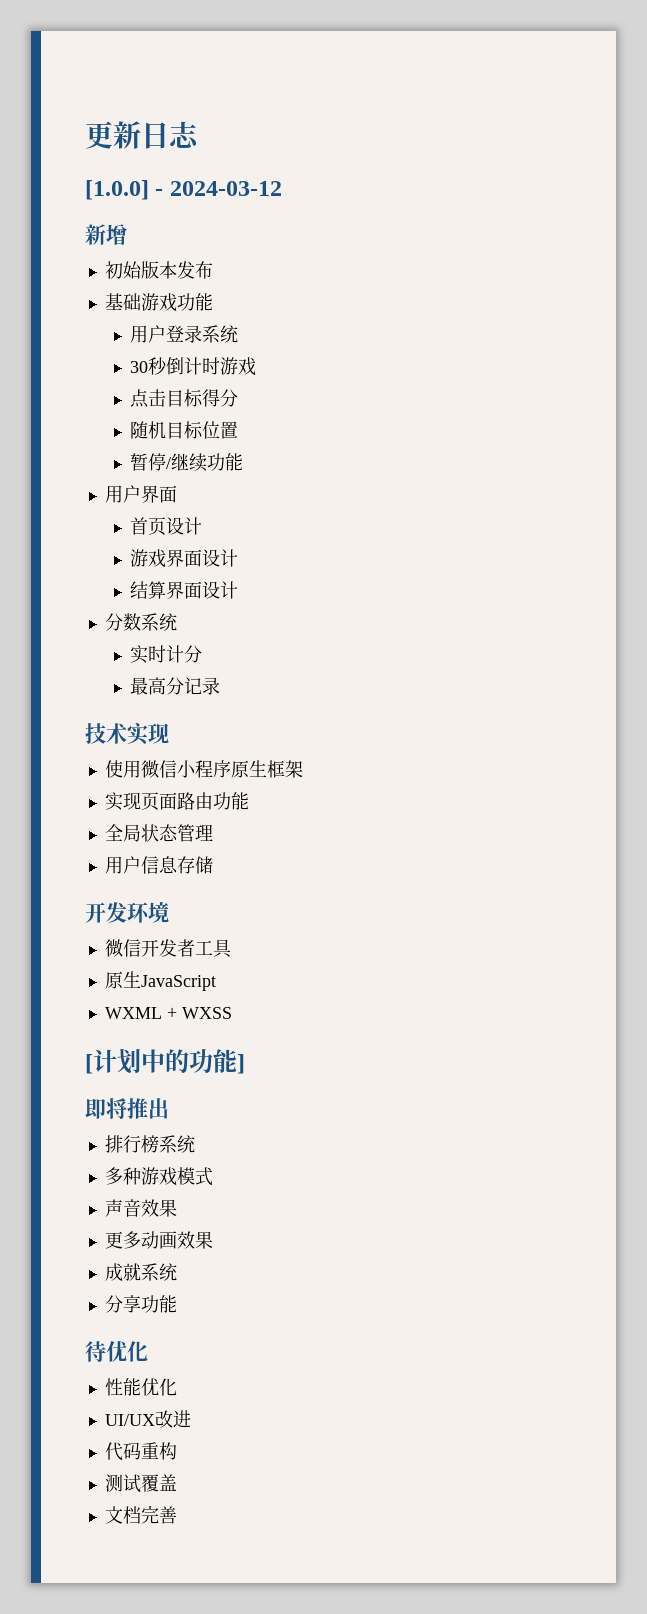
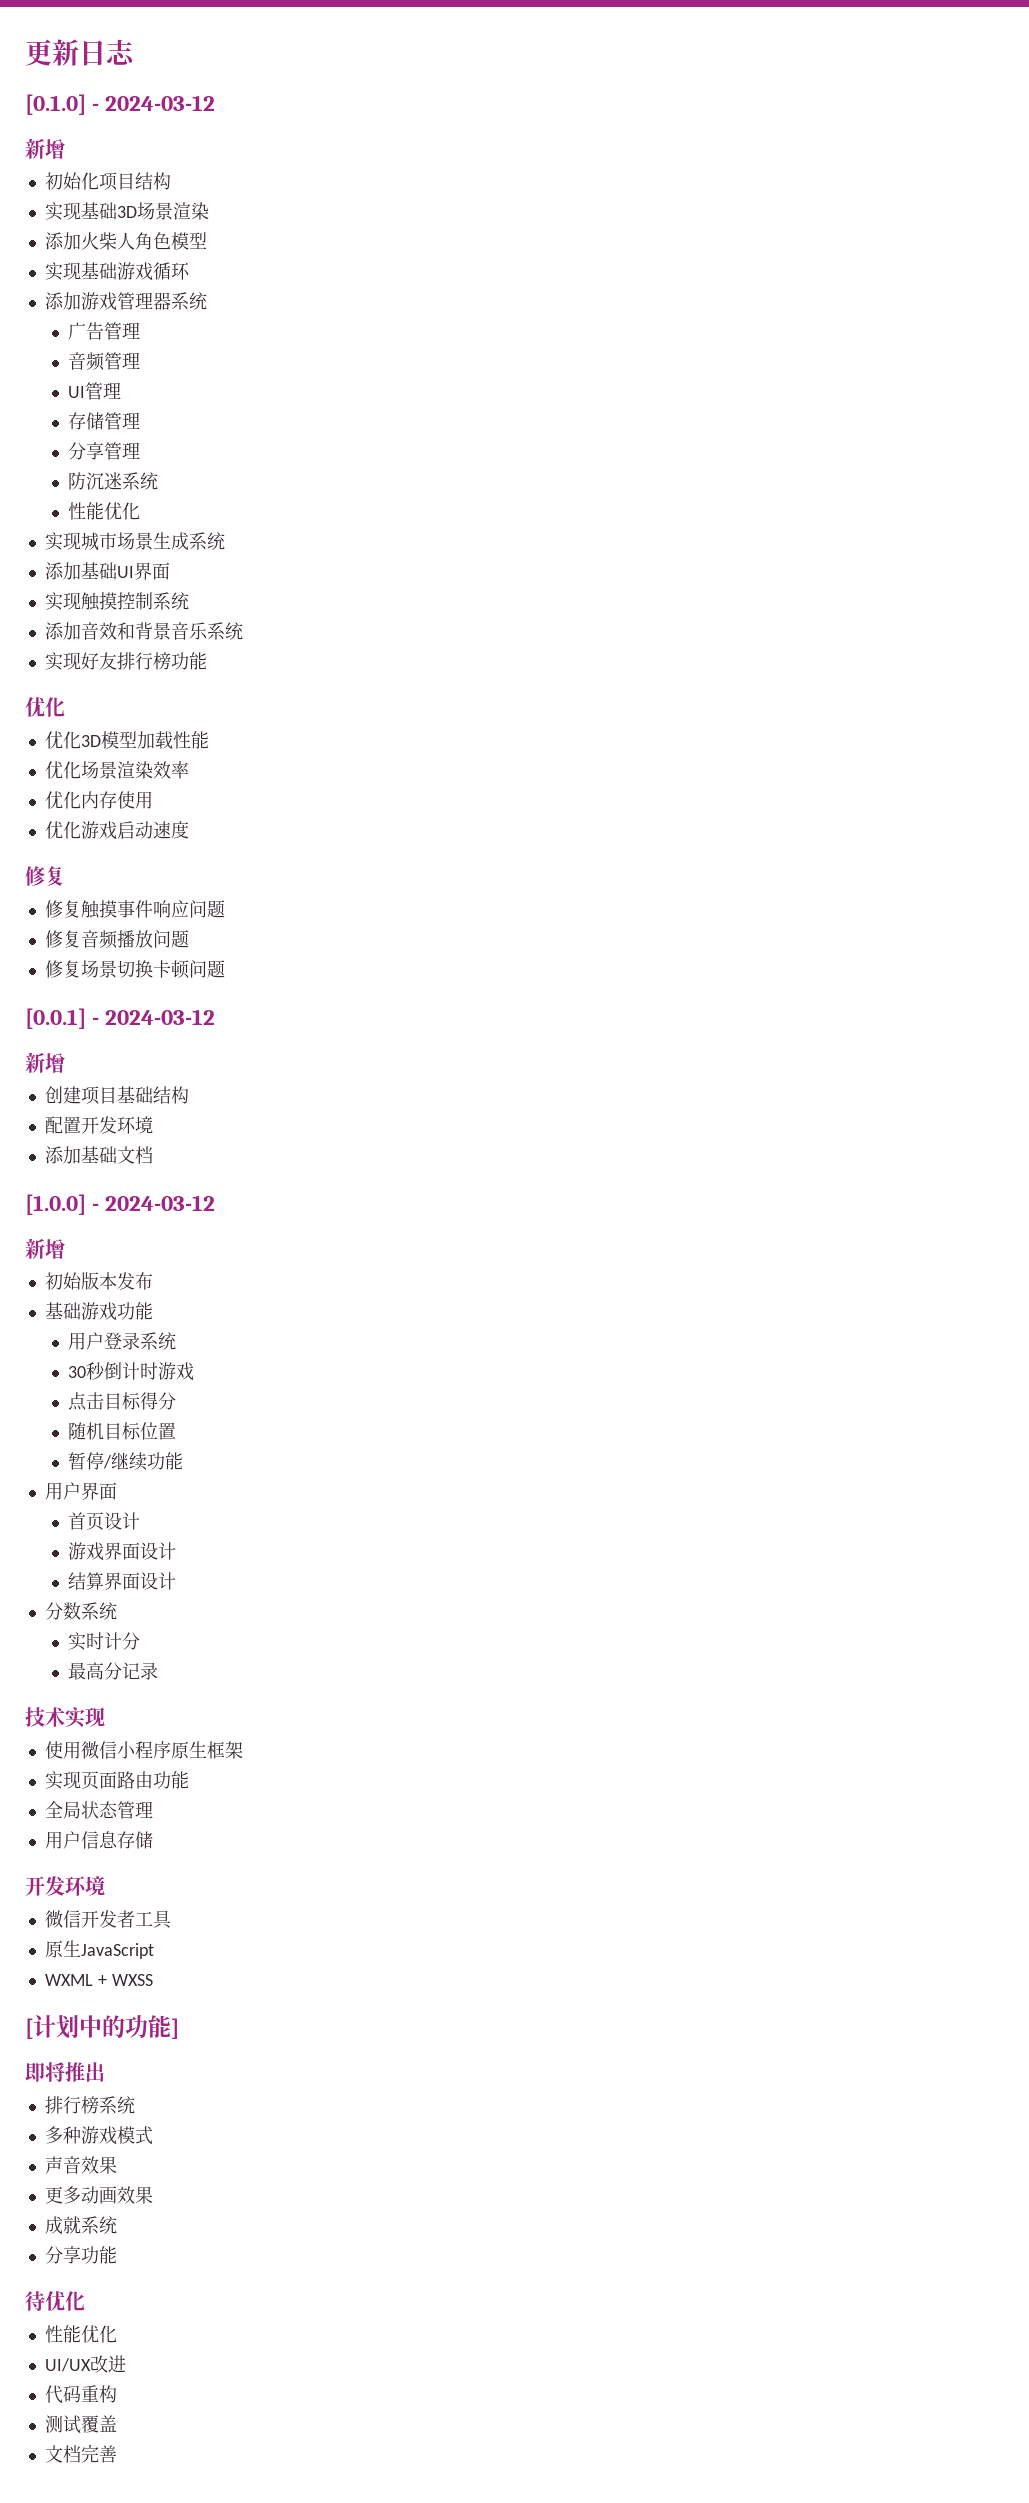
+ [0.1.0] - 2024-03-12
+ 新增
+ 初始化项目结构
+ 实现基础3D场景渲染
+ 添加火柴人角色模型
+ 实现基础游戏循环
+ 添加游戏管理器系统
+ 广告管理
+ 音频管理
+ UI管理
+ 存储管理
+ 分享管理
+ 防沉迷系统
+ 性能优化
+ 实现城市场景生成系统
+ 添加基础UI界面
+ 实现触摸控制系统
+ 添加音效和背景音乐系统
+ 实现好友排行榜功能
+ 优化
+ 优化3D模型加载性能
+ 优化场景渲染效率
+ 优化内存使用
+ 优化游戏启动速度
+ 修复
+ 修复触摸事件响应问题
+ 修复音频播放问题
+ 修复场景切换卡顿问题
+ [0.0.1] - 2024-03-12
+ 新增
+ 创建项目基础结构
+ 配置开发环境
+ 添加基础文档

